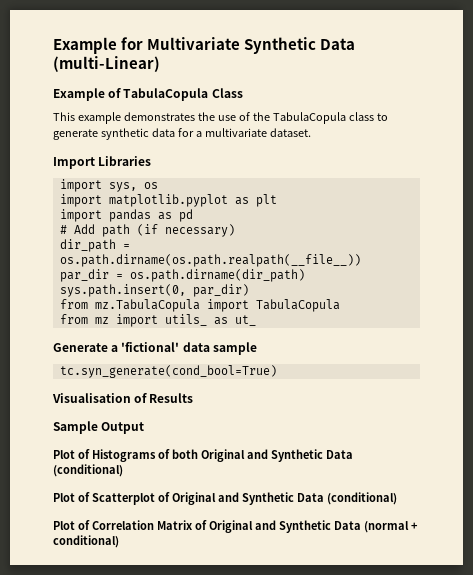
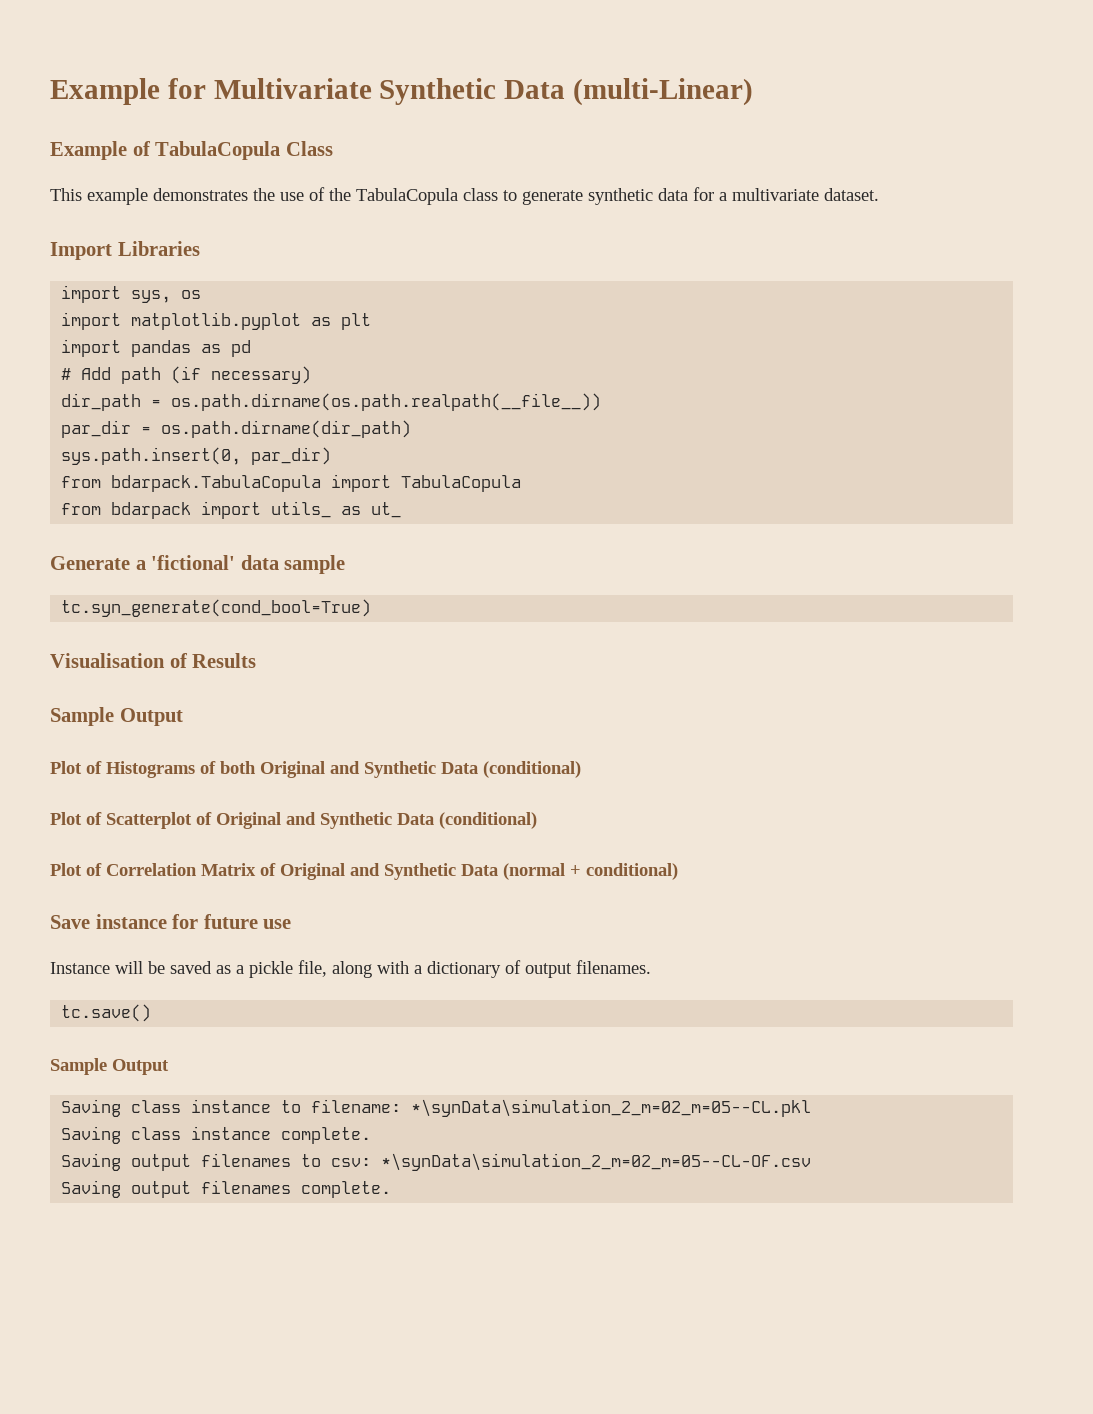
- from mz.TabulaCopula import TabulaCopula
+ from bdarpack.TabulaCopula import TabulaCopula
- from mz import utils_ as ut_
+ from bdarpack import utils_ as ut_
+ Save instance for future use
+ Instance will be saved as a pickle file, along with a dictionary of output filenames.
+ tc.save()
+ Sample Output
+ Saving class instance to filename: *\synData\simulation_2_m=02_m=05--CL.pkl
+ Saving class instance complete.
+ Saving output filenames to csv: *\synData\simulation_2_m=02_m=05--CL-OF.csv
+ Saving output filenames complete.

